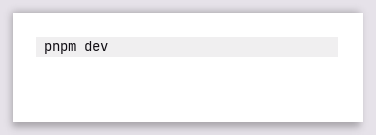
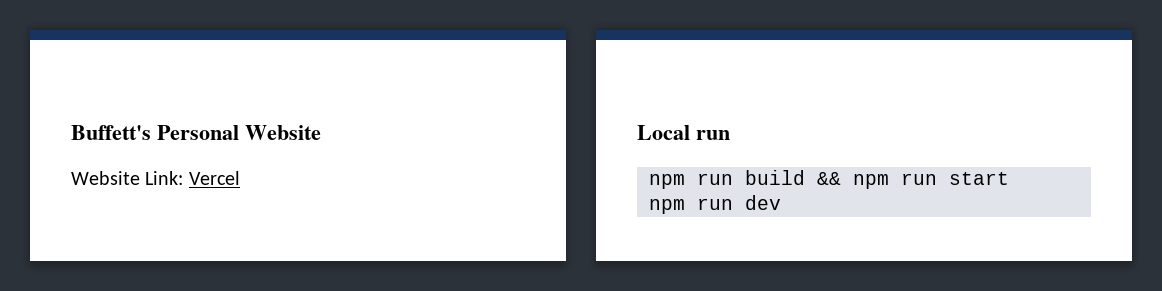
- pnpm dev
+ Buffett's Personal Website
+ Website Link: Vercel
+ Local run
+ npm run build && npm run start
+ npm run dev

